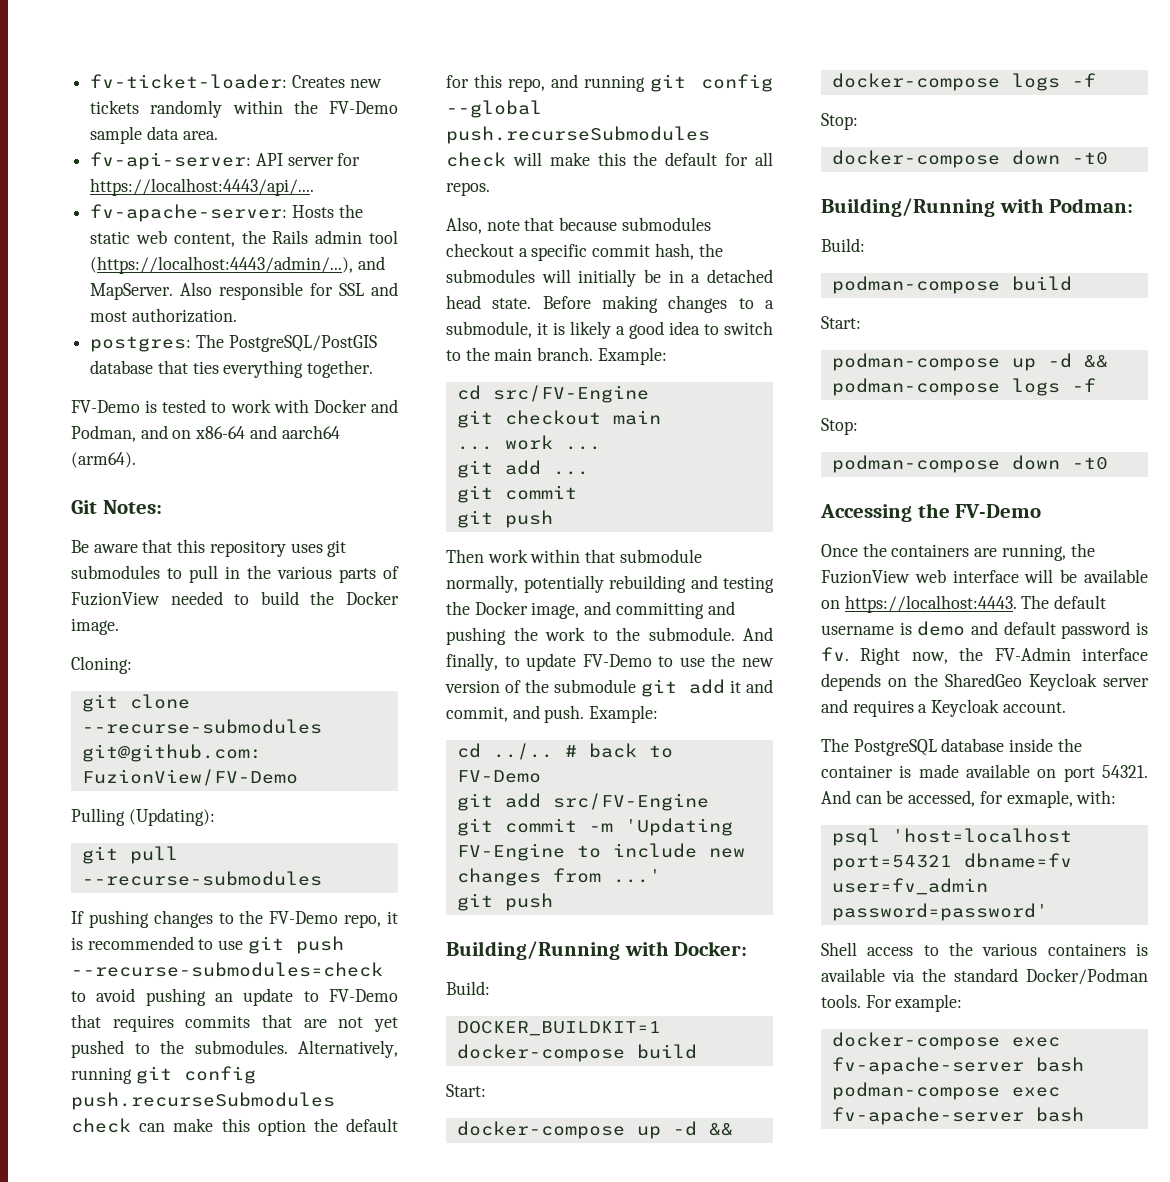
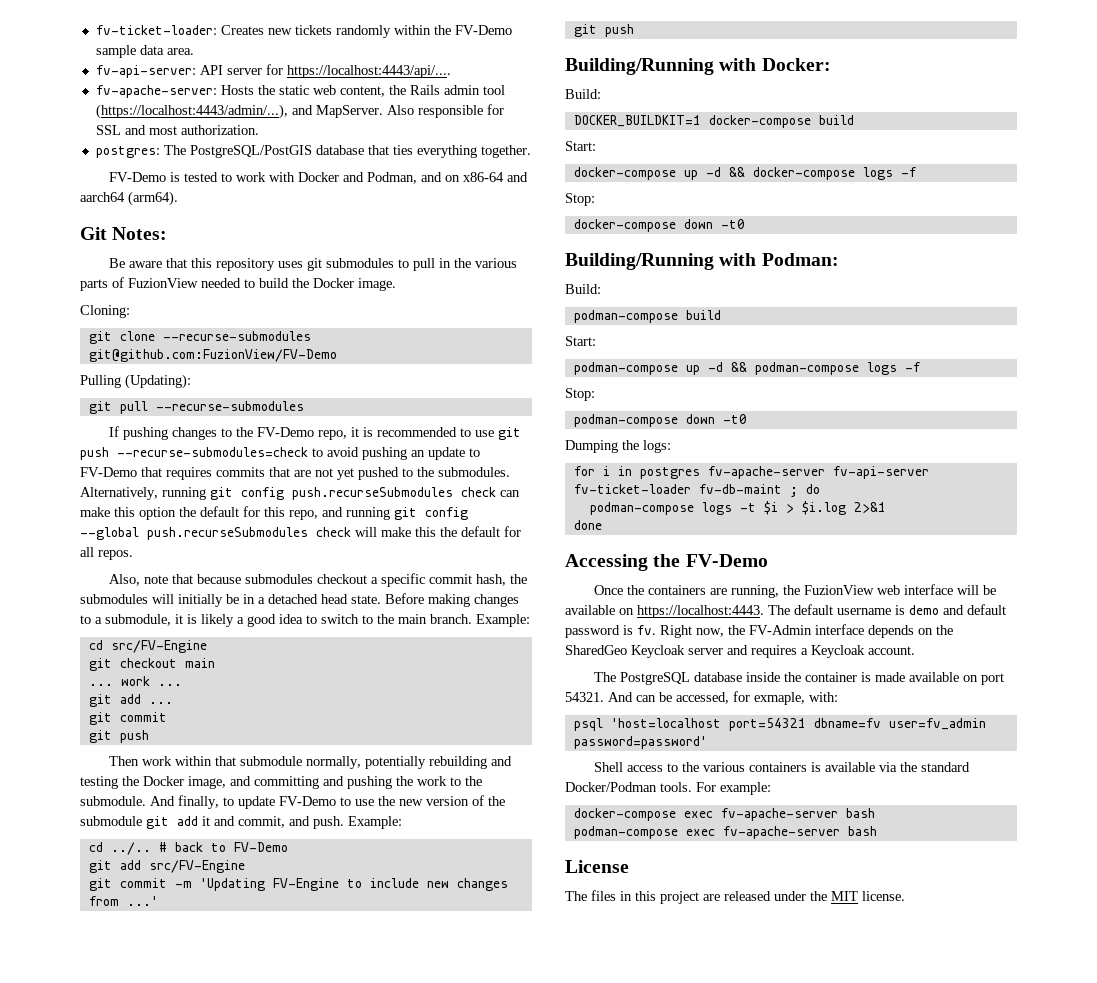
+ Dumping the logs:
+ for i in postgres fv-apache-server fv-api-server fv-ticket-loader fv-db-maint ; do
+ podman-compose logs -t $i > $i.log 2>&1
+ done
+ License
+ The files in this project are released under the MIT license.

